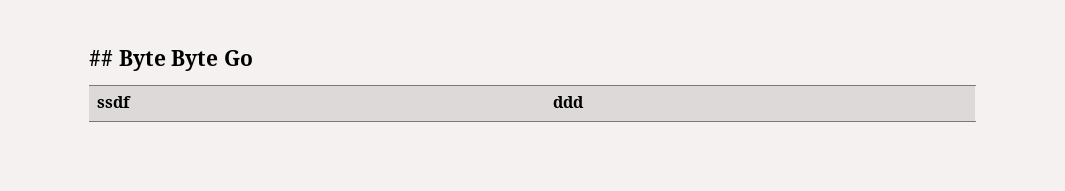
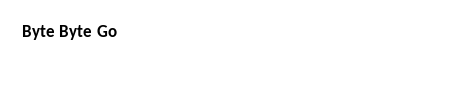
- ## Byte Byte Go
+ Byte Byte Go
- ssdf | ddd

